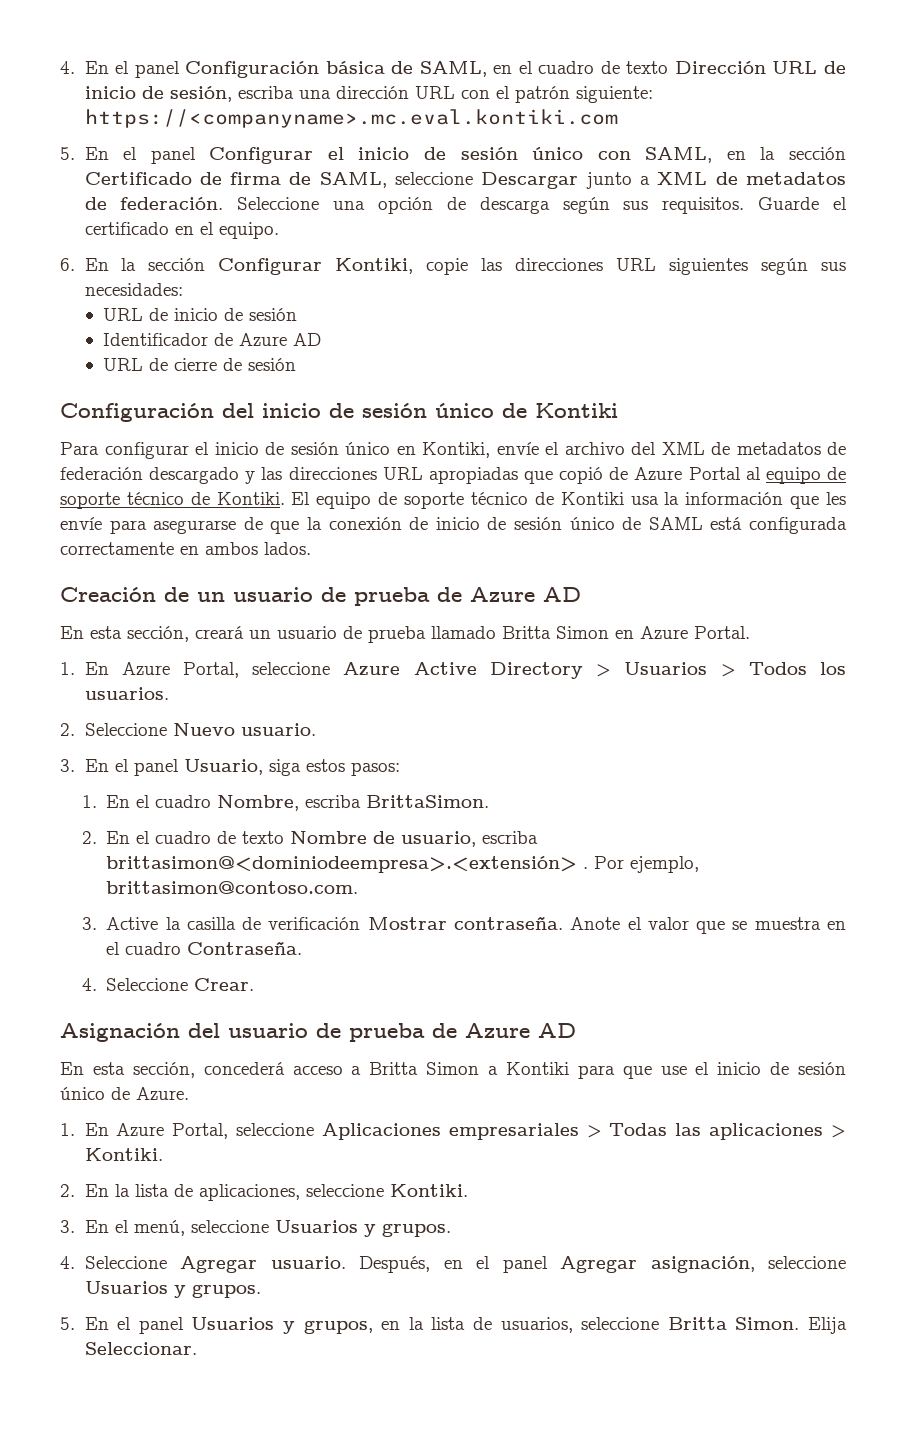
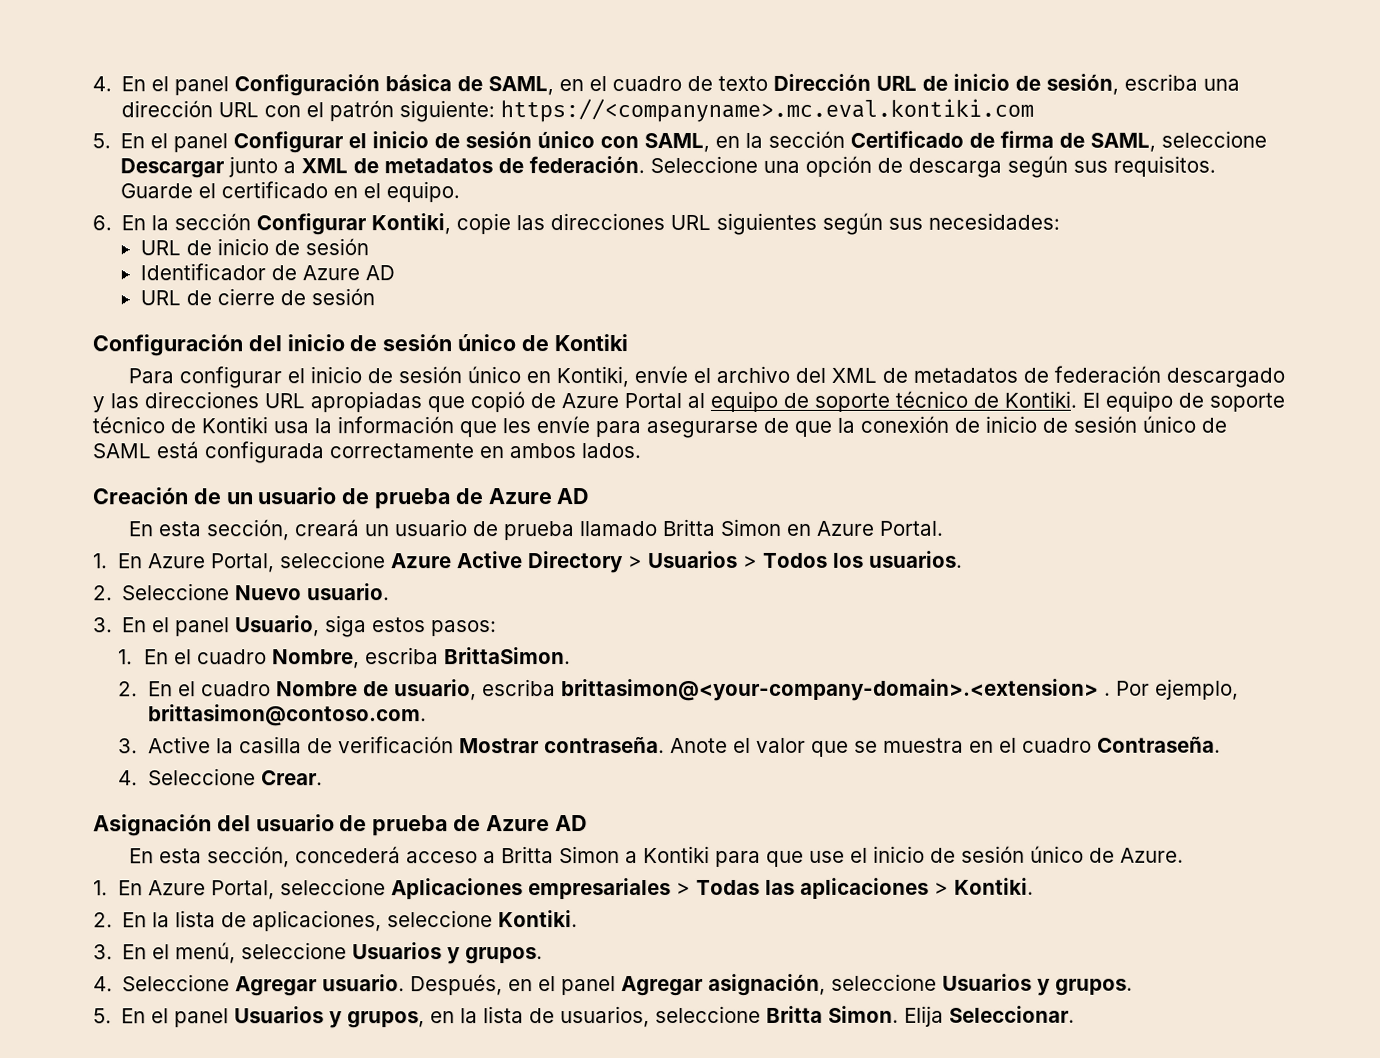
- 2. En el cuadro de texto Nombre de usuario, escriba brittasimon@<dominiodeempresa>.<extensión> .
+ 2. En el cuadro Nombre de usuario, escriba brittasimon@<your-company-domain>.<extension> .

